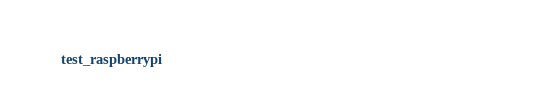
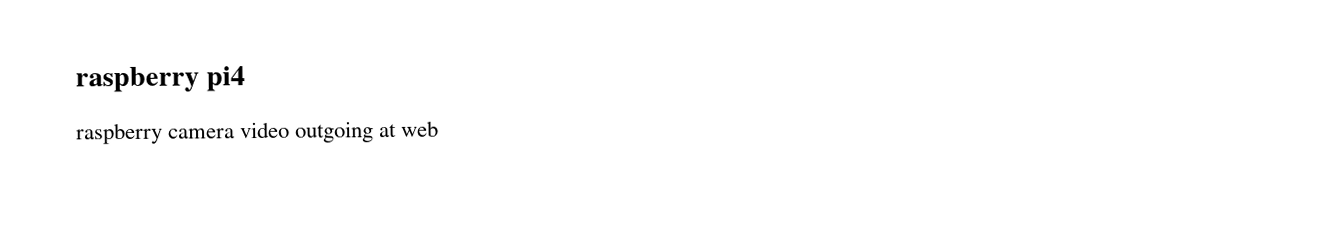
- test_raspberrypi
+ raspberry pi4
+ raspberry camera video outgoing at web

